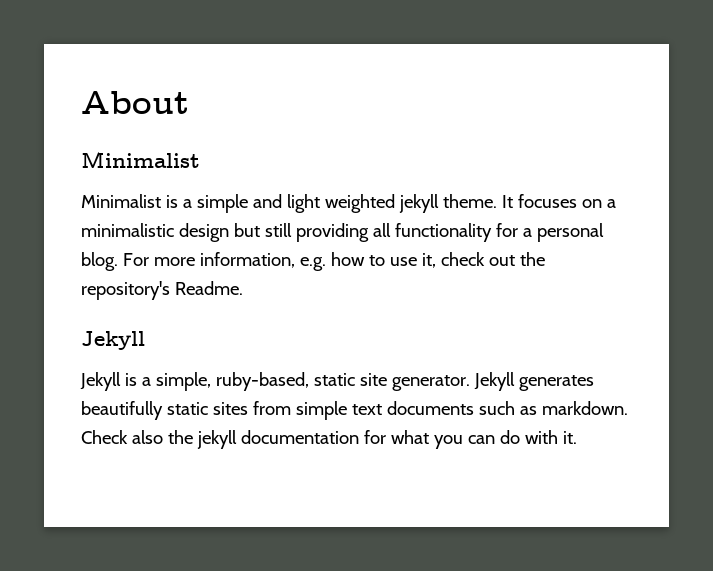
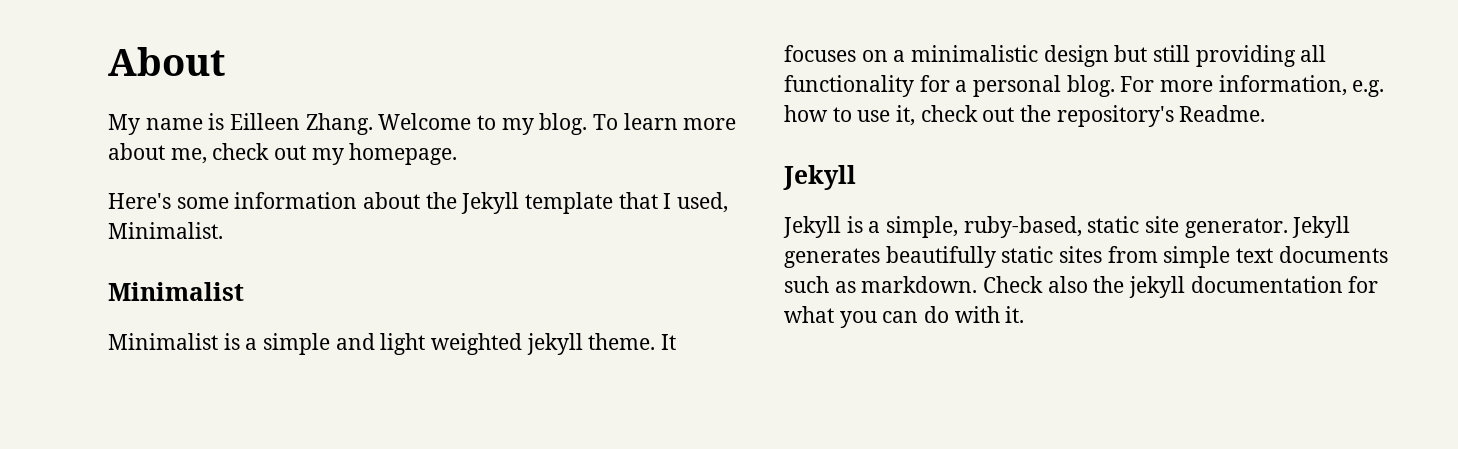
+ My name is Eilleen Zhang. Welcome to my blog. To learn more about me, check out my homepage.
+ Here's some information about the Jekyll template that I used, Minimalist.

